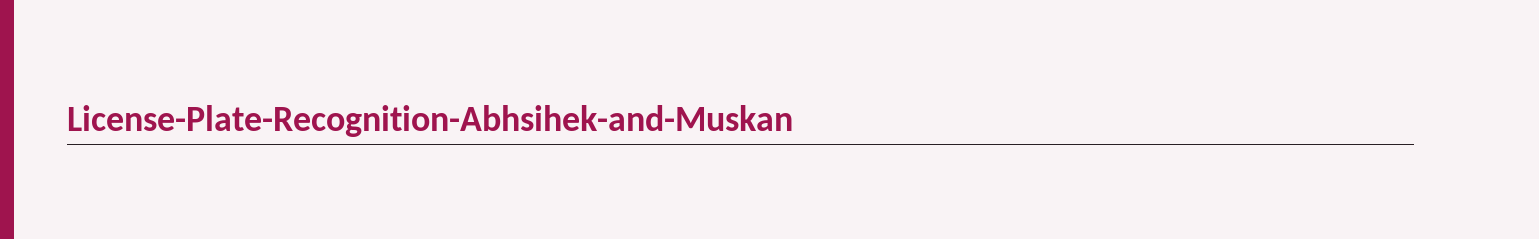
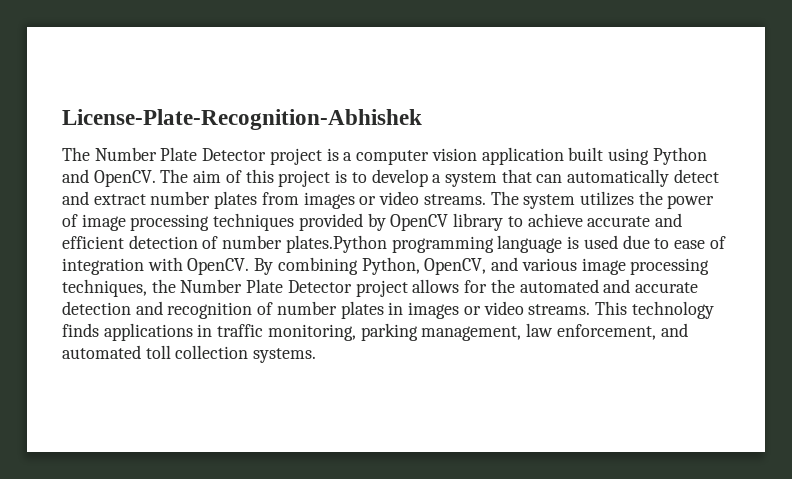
- License-Plate-Recognition-Abhsihek-and-Muskan
+ License-Plate-Recognition-Abhishek
+ The Number Plate Detector project is a computer vision application built using Python and OpenCV. The aim of this project is to develop a system that can automatically detect and extract number plates from images or video streams. The system utilizes the power of image processing techniques provided by OpenCV library to achieve accurate and efficient detection of number plates.Python programming language is used due to ease of integration with OpenCV. By combining Python, OpenCV, and various image processing techniques, the Number Plate Detector project allows for the automated and accurate detection and recognition of number plates in images or video streams. This technology finds applications in traffic monitoring, parking management, law enforcement, and automated toll collection systems.

